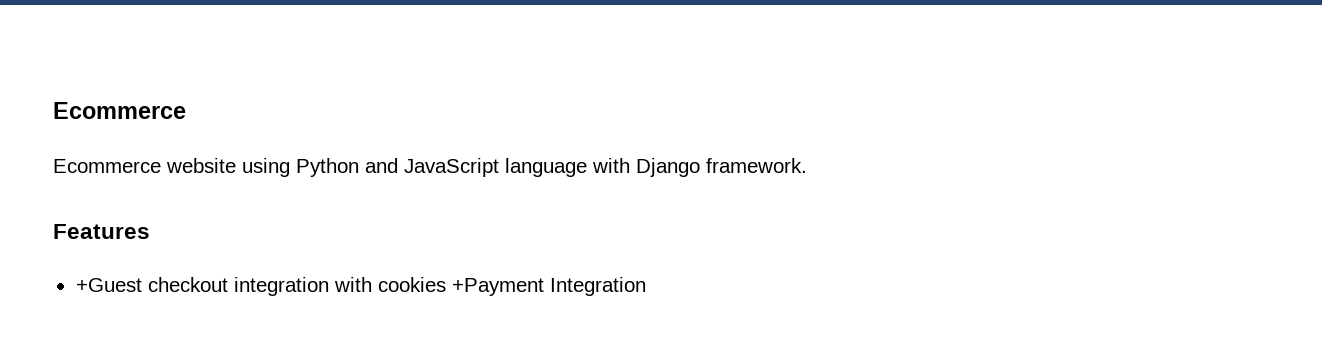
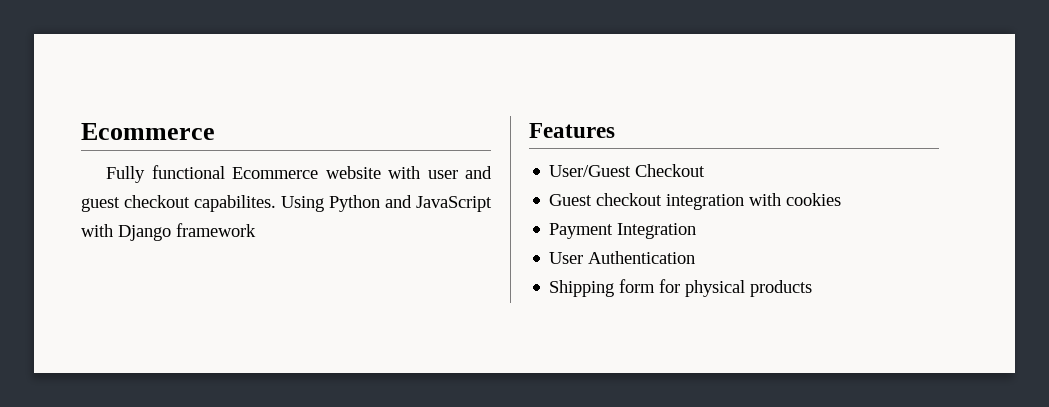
- Ecommerce website using Python and JavaScript language with Django framework.
+ Fully functional Ecommerce website with user and guest checkout capabilites. Using Python and JavaScript with Django framework
- +Guest checkout integration with cookies +Payment Integration
+ User/Guest Checkout
+ Guest checkout integration with cookies
+ Payment Integration
+ User Authentication
+ Shipping form for physical products

